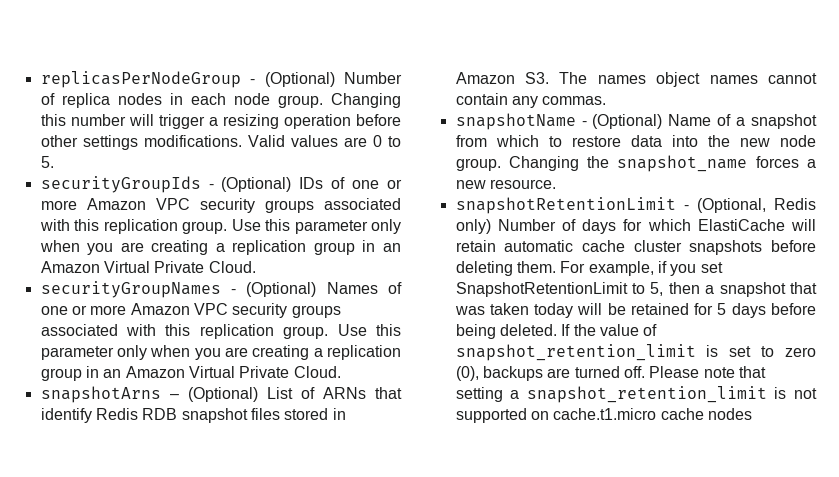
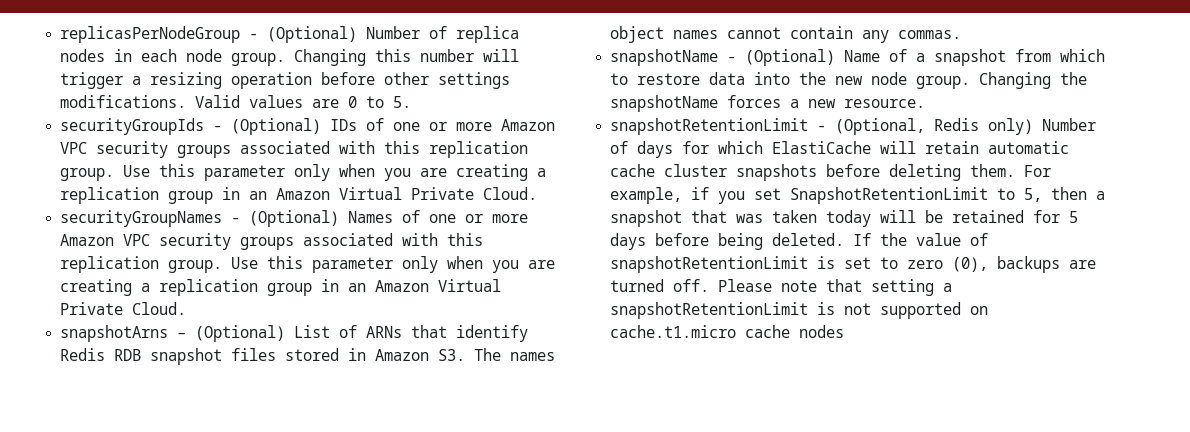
- Changing the snapshot_name forces a new resource.
+ Changing the snapshotName forces a new resource.
- If the value of snapshot_retention_limit is set to zero (0), backups are turned off.
+ If the value of snapshotRetentionLimit is set to zero (0), backups are turned off.
- Please note that setting a snapshot_retention_limit is not supported on cache.t1.micro cache nodes
+ Please note that setting a snapshotRetentionLimit is not supported on cache.t1.micro cache nodes

